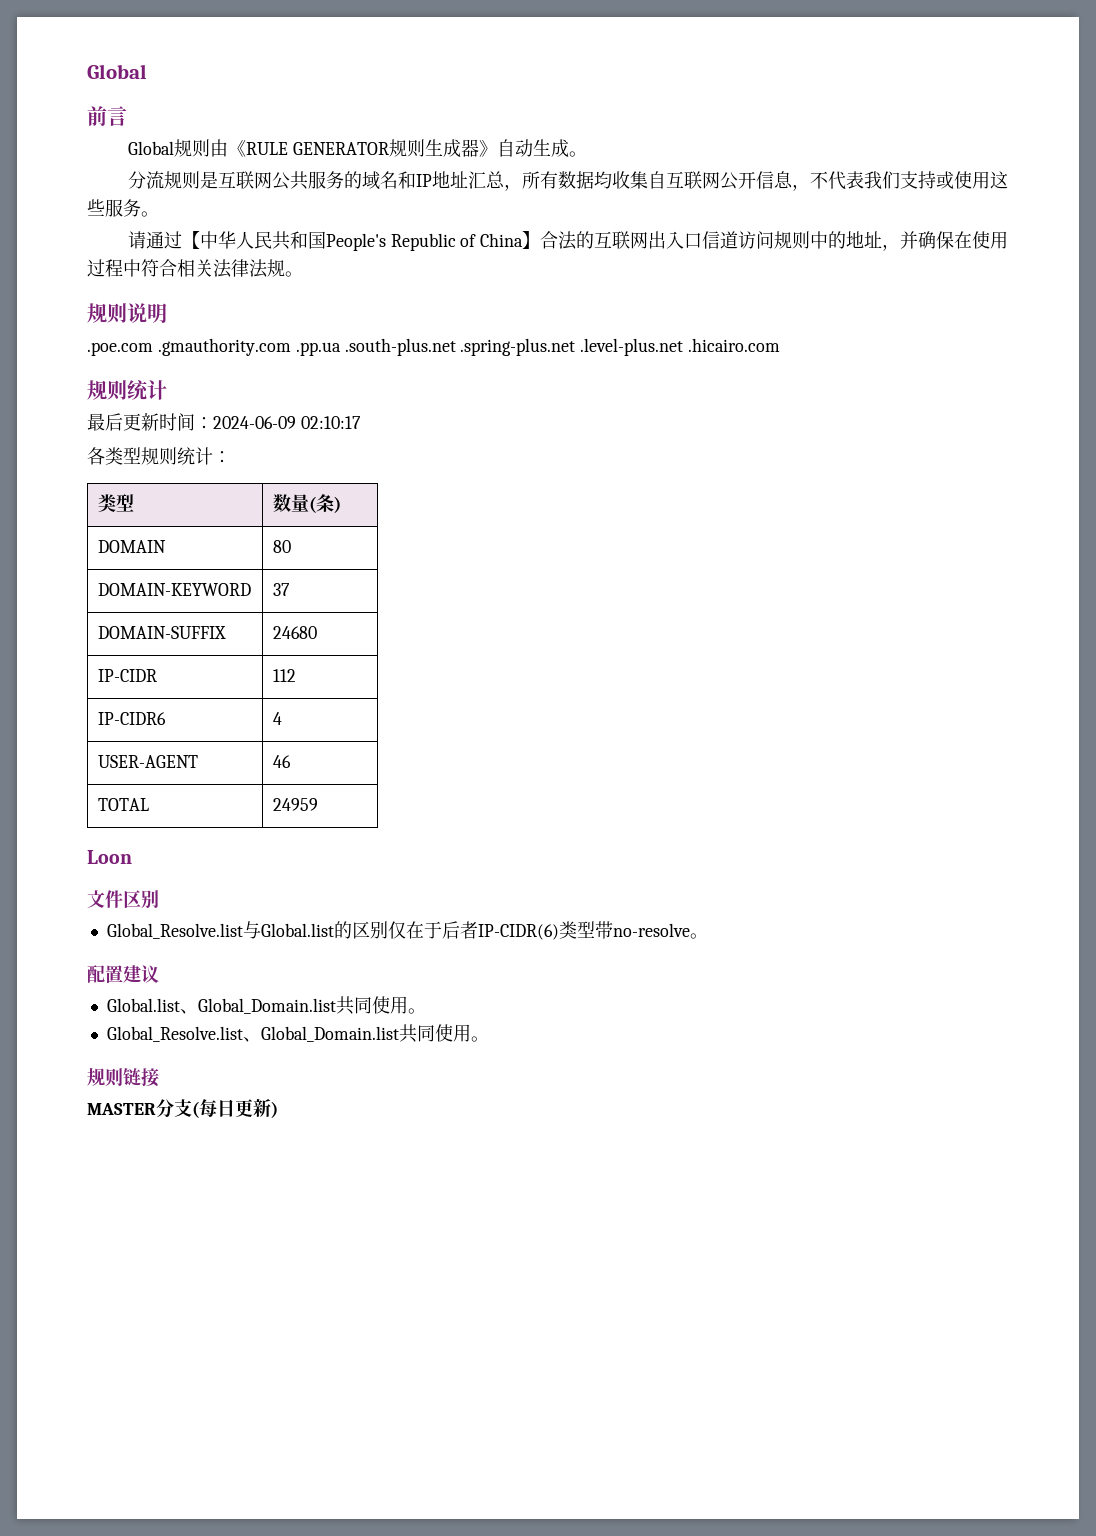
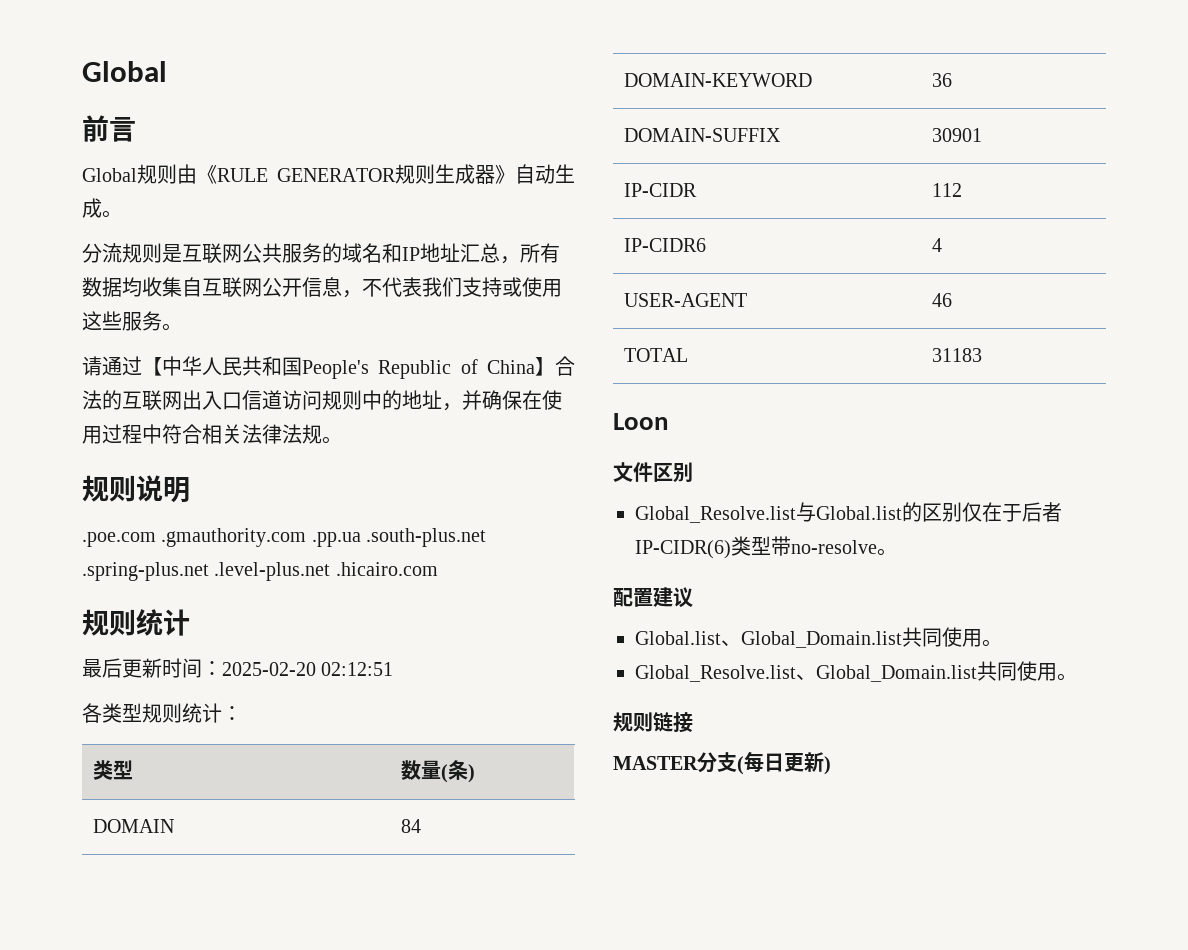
- 最后更新时间：2024-06-09 02:10:17
+ 最后更新时间：2025-02-20 02:12:51
- DOMAIN | 80
+ DOMAIN | 84
- DOMAIN-KEYWORD | 37
+ DOMAIN-KEYWORD | 36
- DOMAIN-SUFFIX | 24680
+ DOMAIN-SUFFIX | 30901
- TOTAL | 24959
+ TOTAL | 31183

